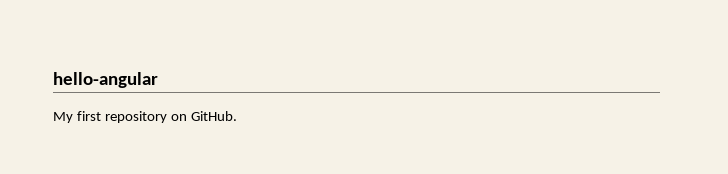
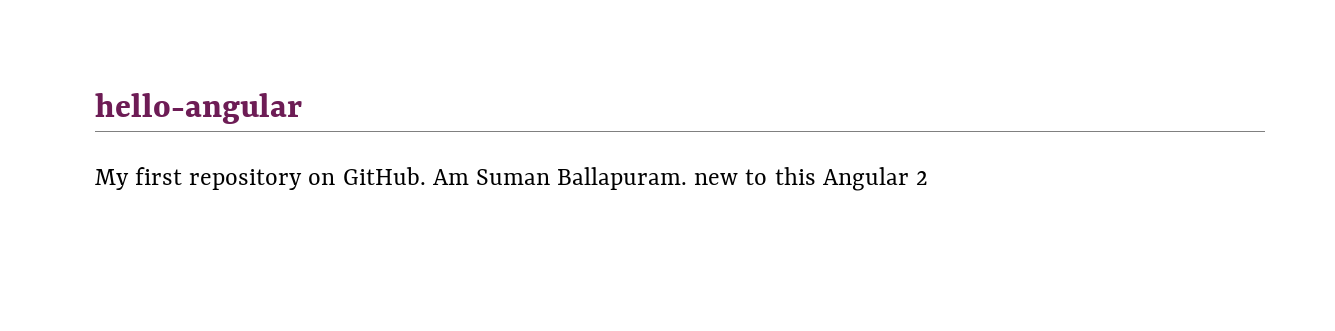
+ Am Suman Ballapuram. new to this Angular 2

